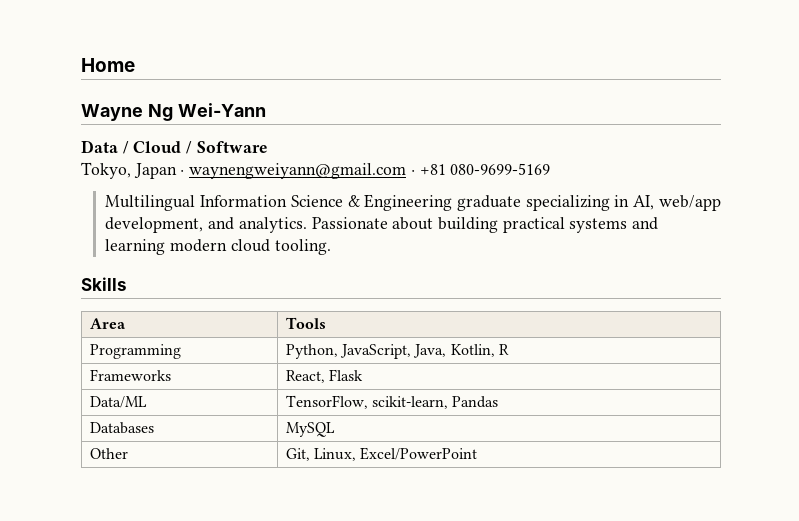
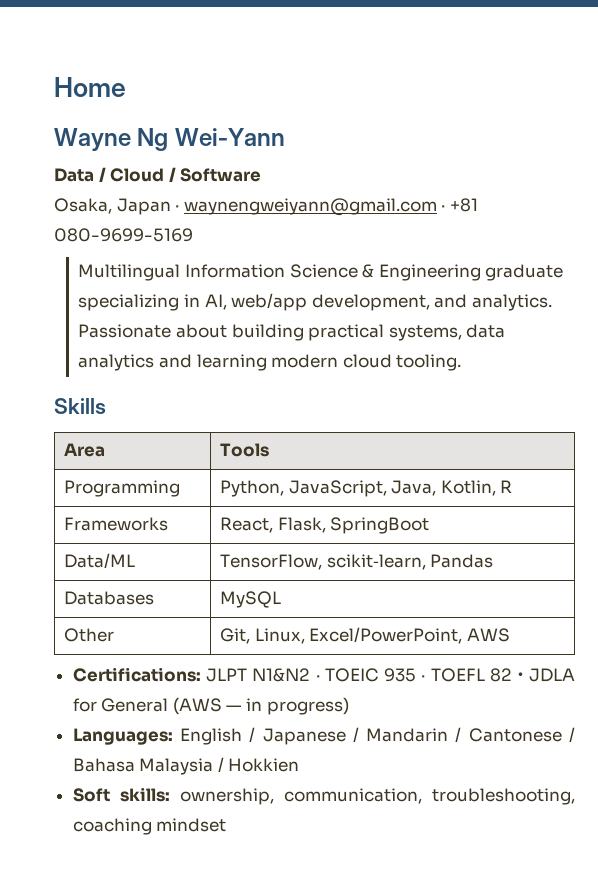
- Tokyo, Japan · waynengweiyann@gmail.com · +81 080-9699-5169
+ Osaka, Japan · waynengweiyann@gmail.com · +81 080-9699-5169
- Passionate about building practical systems and learning modern cloud tooling.
+ Passionate about building practical systems, data analytics and learning modern cloud tooling.
- Frameworks | React, Flask
+ Frameworks | React, Flask, SpringBoot
- Other | Git, Linux, Excel/PowerPoint
+ Other | Git, Linux, Excel/PowerPoint, AWS
+ Certifications: JLPT N1&N2 · TOEIC 935 · TOEFL 82・JDLA for General (AWS — in progress)
+ Languages: English / Japanese / Mandarin / Cantonese / Bahasa Malaysia / Hokkien
+ Soft skills: ownership, communication, troubleshooting, coaching mindset

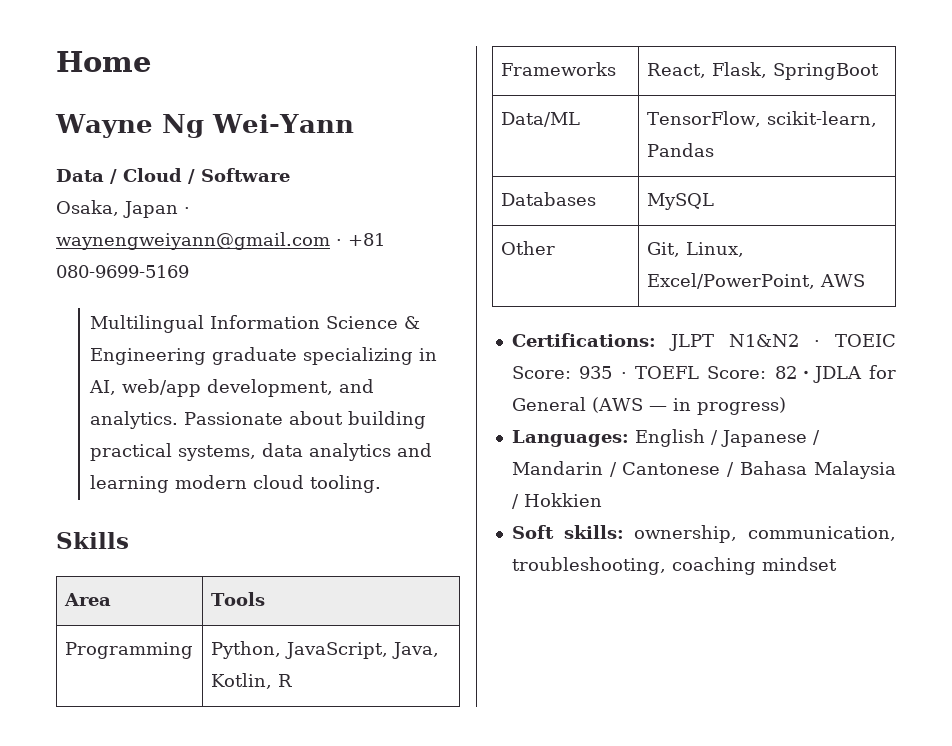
- Certifications: JLPT N1&N2 · TOEIC 935 · TOEFL 82・JDLA for General (AWS — in progress)
+ Certifications: JLPT N1&N2 · TOEIC Score: 935 · TOEFL Score: 82・JDLA for General (AWS — in progress)

